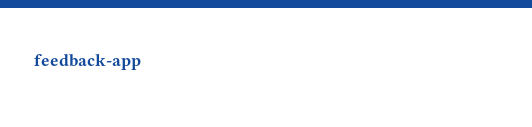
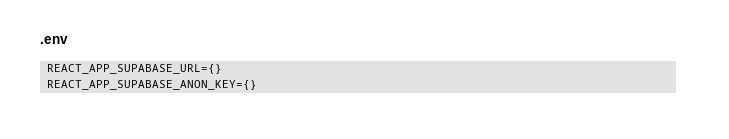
- feedback-app
+ .env
+ REACT_APP_SUPABASE_URL={}
+ REACT_APP_SUPABASE_ANON_KEY={}

